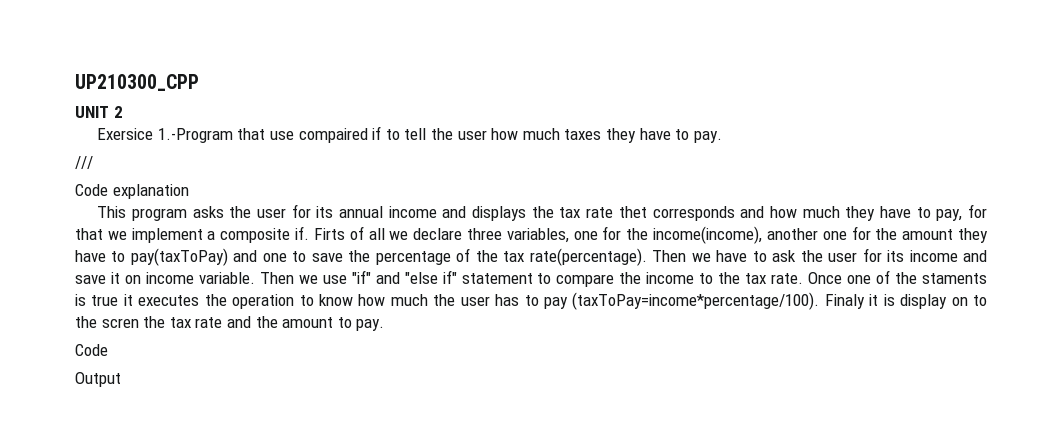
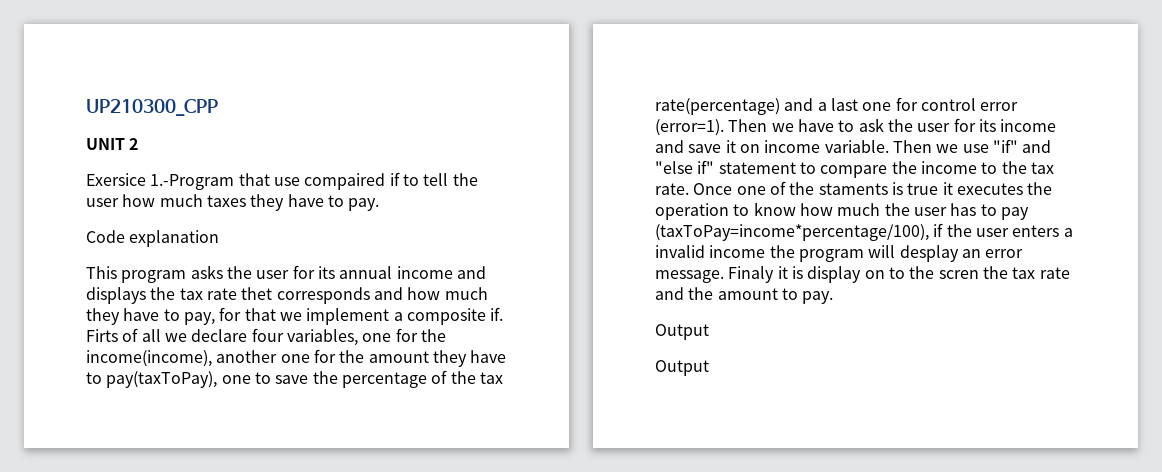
- ///
- Firts of all we declare three variables, one for the income(income), another one for the amount they have to pay(taxToPay) and one to save the percentage of the tax rate(percentage).
+ Firts of all we declare four variables, one for the income(income), another one for the amount they have to pay(taxToPay), one to save the percentage of the tax rate(percentage) and a last one for control error (error=1).
- Once one of the staments is true it executes the operation to know how much the user has to pay (taxToPay=income*percentage/100).
+ Once one of the staments is true it executes the operation to know how much the user has to pay (taxToPay=income*percentage/100), if the user enters a invalid income the program will desplay an error message.
  Finaly it is display on to the scren the tax rate and the amount to pay.
- Code
+ Output

